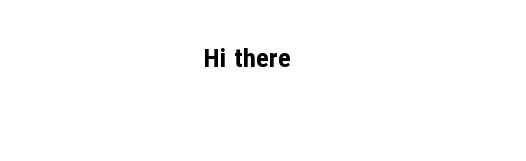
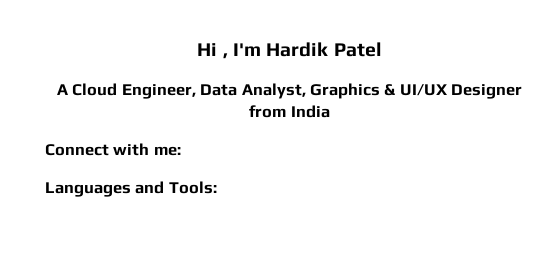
- Hi there
+ Hi , I'm Hardik Patel
+ A Cloud Engineer, Data Analyst, Graphics & UI/UX Designer from India
+ Connect with me:
+ Languages and Tools:

